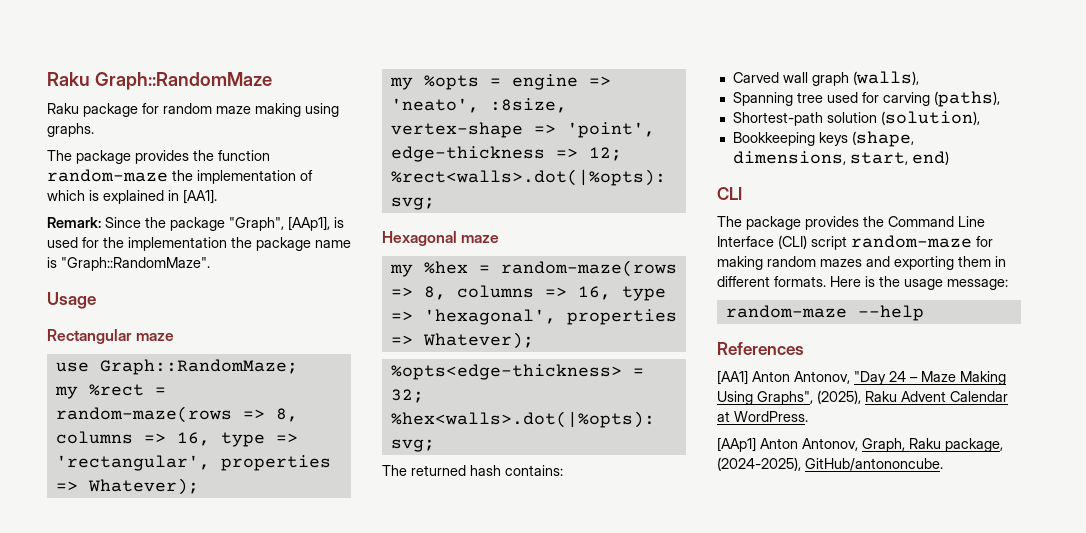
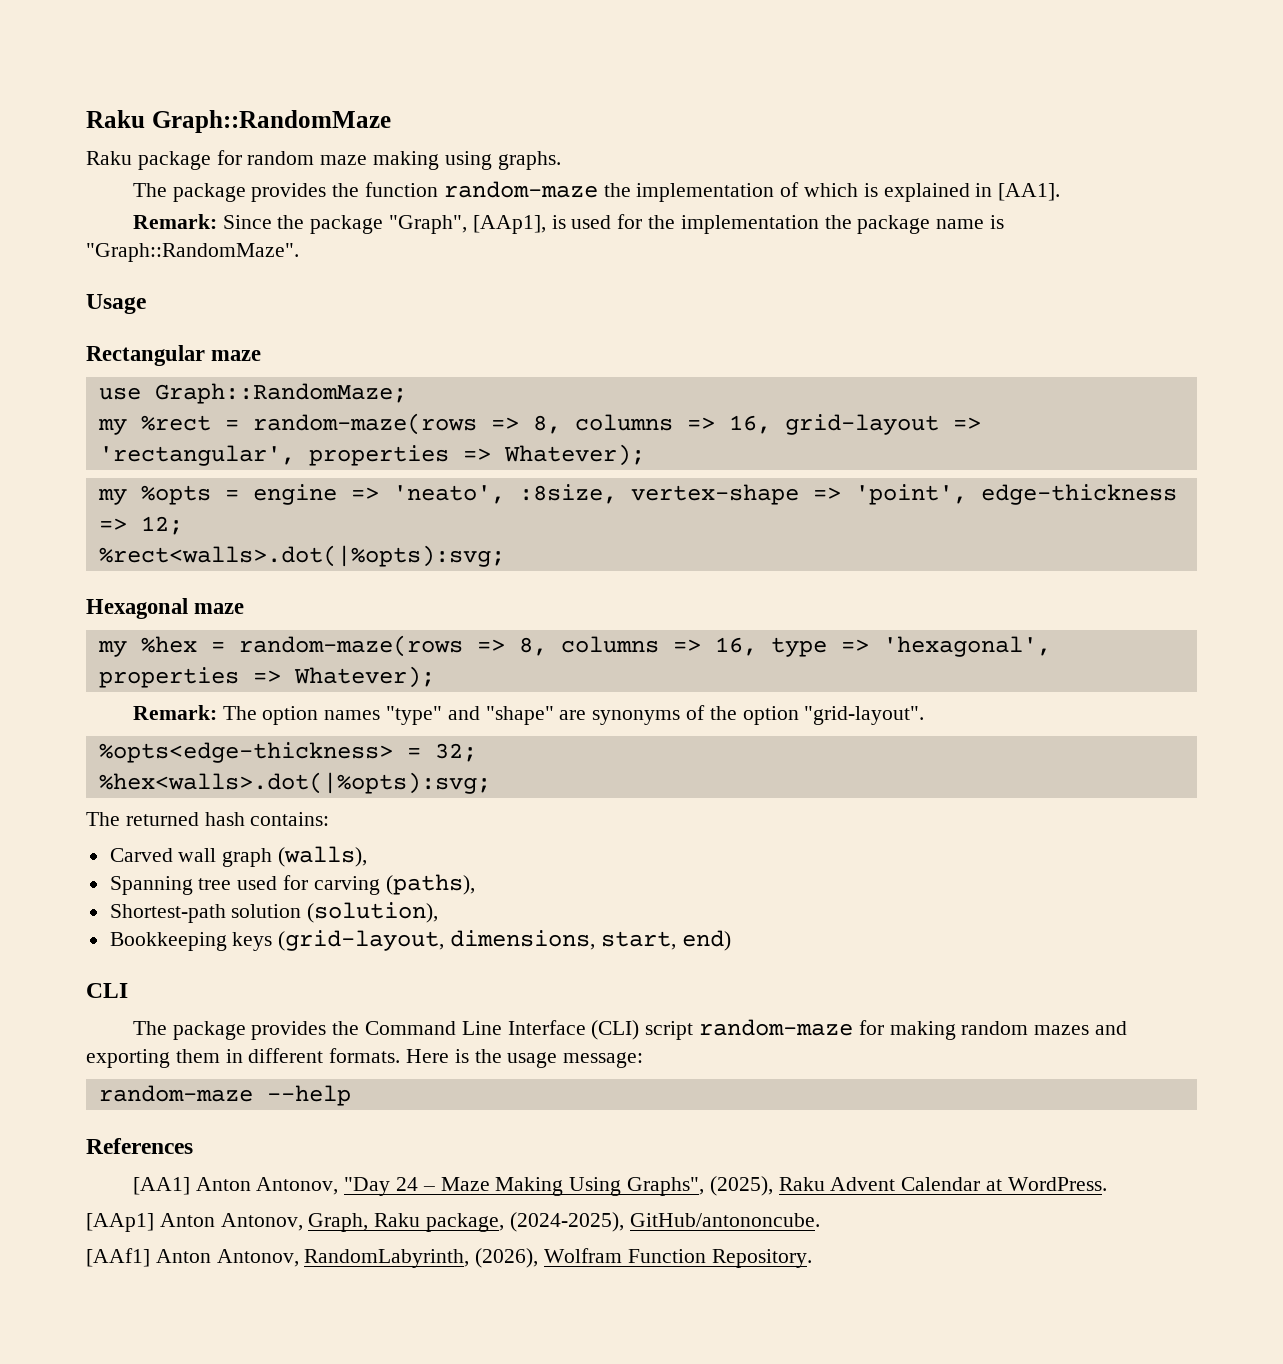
- my %rect = random-maze(rows => 8, columns => 16, type => 'rectangular', properties => Whatever);
+ my %rect = random-maze(rows => 8, columns => 16, grid-layout => 'rectangular', properties => Whatever);
+ Remark: The option names "type" and "shape" are synonyms of the option "grid-layout".
- Bookkeeping keys (shape, dimensions, start, end)
+ Bookkeeping keys (grid-layout, dimensions, start, end)
+ [AAf1] Anton Antonov, RandomLabyrinth, (2026), Wolfram Function Repository.

